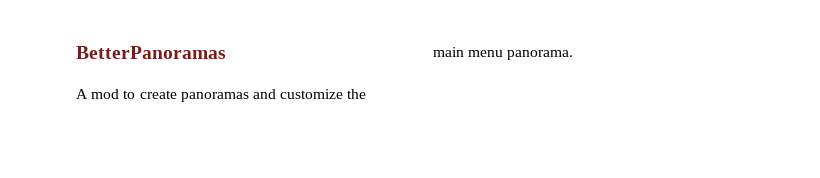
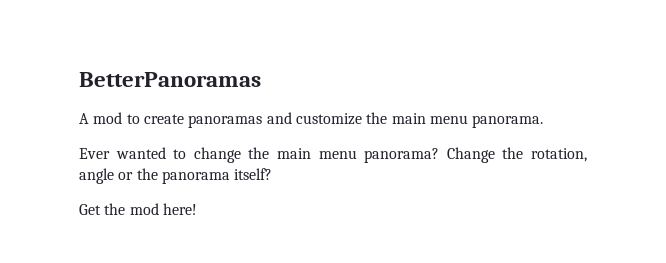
+ Ever wanted to change the main menu panorama? Change the rotation, angle or the panorama itself?
+ Get the mod here!

